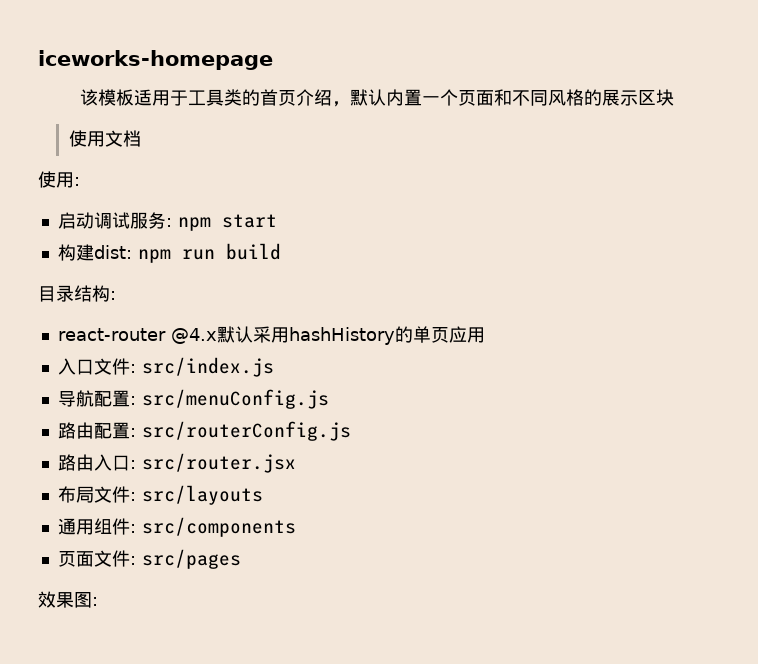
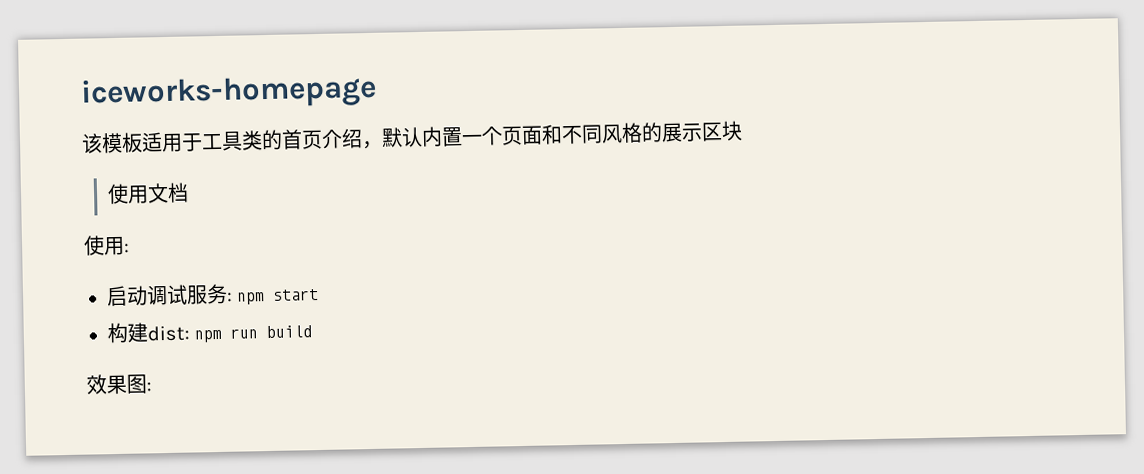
- 目录结构:
- react-router @4.x默认采用hashHistory的单页应用
- 入口文件: src/index.js
- 导航配置: src/menuConfig.js
- 路由配置: src/routerConfig.js
- 路由入口: src/router.jsx
- 布局文件: src/layouts
- 通用组件: src/components
- 页面文件: src/pages

